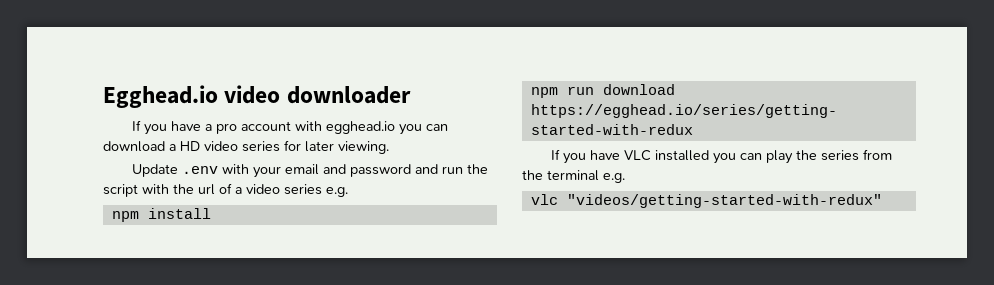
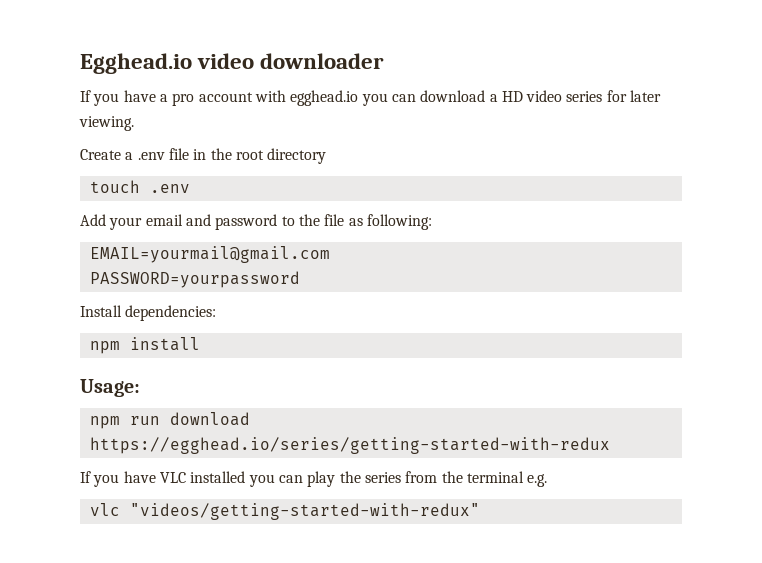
- Update .env with your email and password and run the script with the url of a video series e.g.
+ Create a .env file in the root directory
+ touch .env
+ Add your email and password to the file as following:
+ EMAIL=yourmail@gmail.com
+ PASSWORD=yourpassword
+ Install dependencies:
+ Usage:

